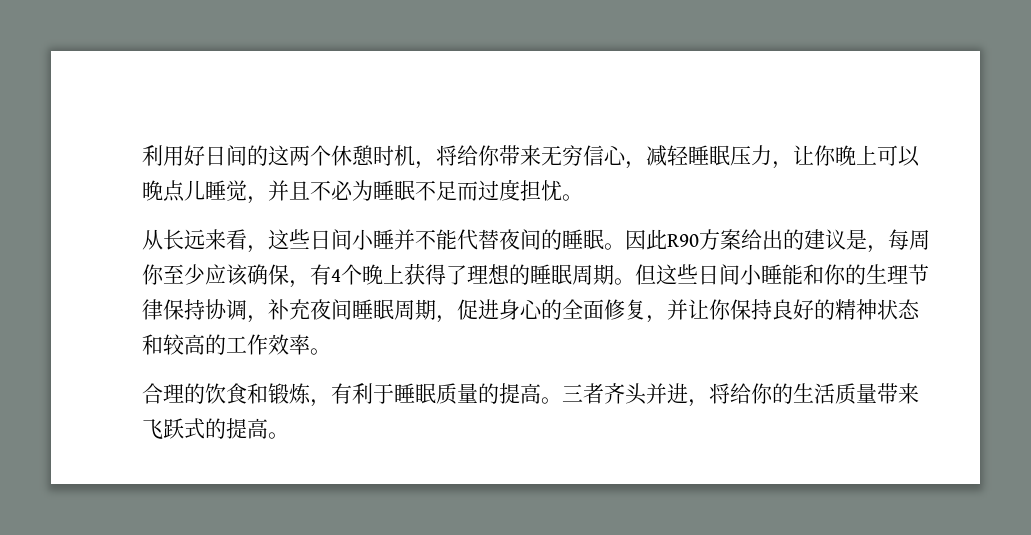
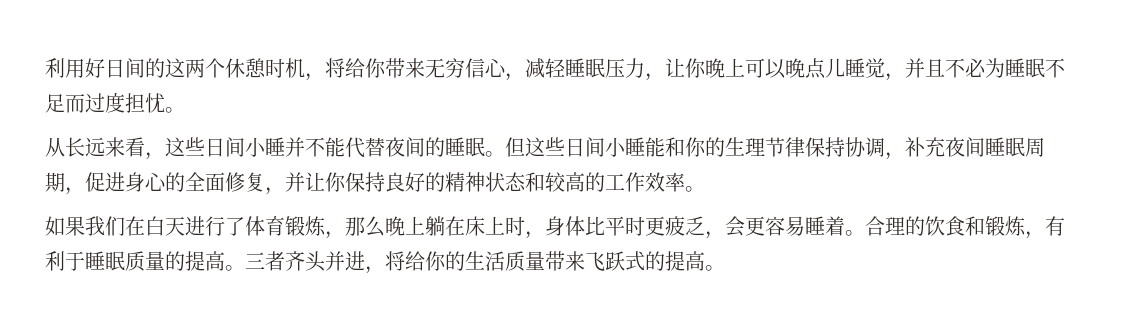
- 因此R90方案给出的建议是，每周你至少应该确保，有4个晚上获得了理想的睡眠周期。
+ 如果我们在白天进行了体育锻炼，那么晚上躺在床上时，身体比平时更疲乏，会更容易睡着。

